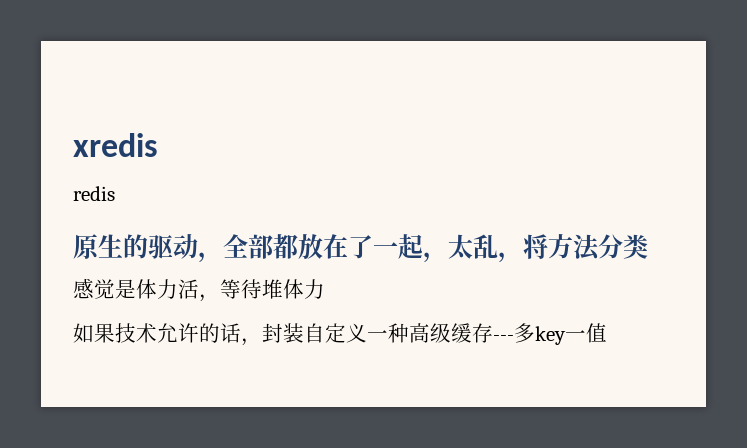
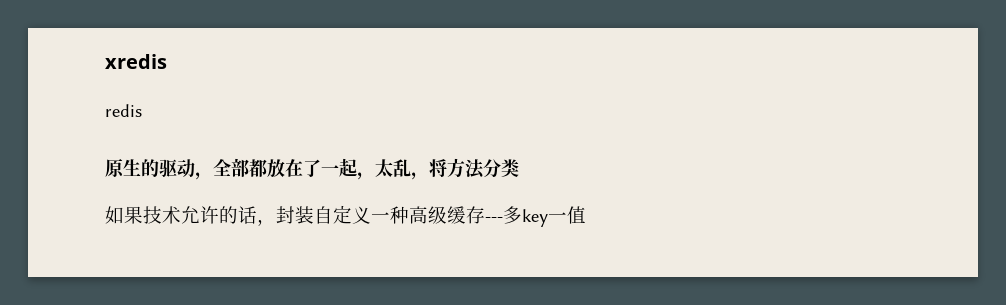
- 感觉是体力活，等待堆体力

